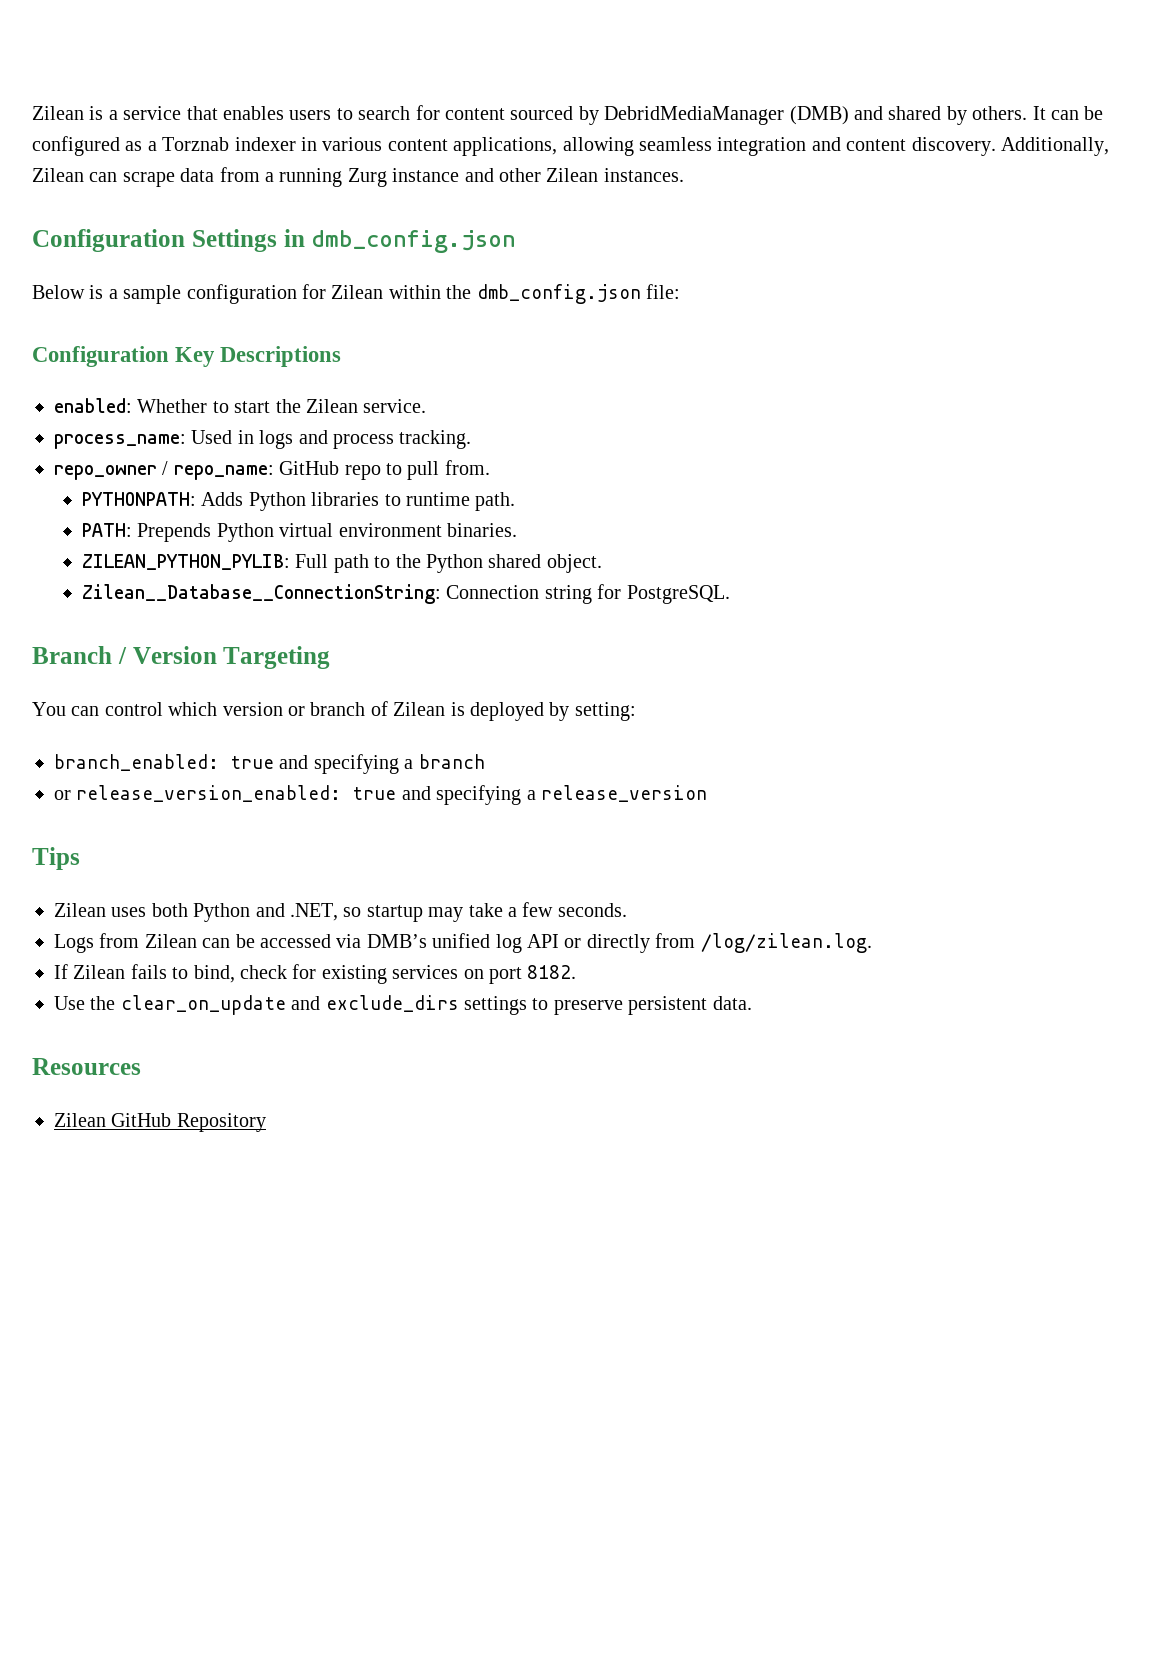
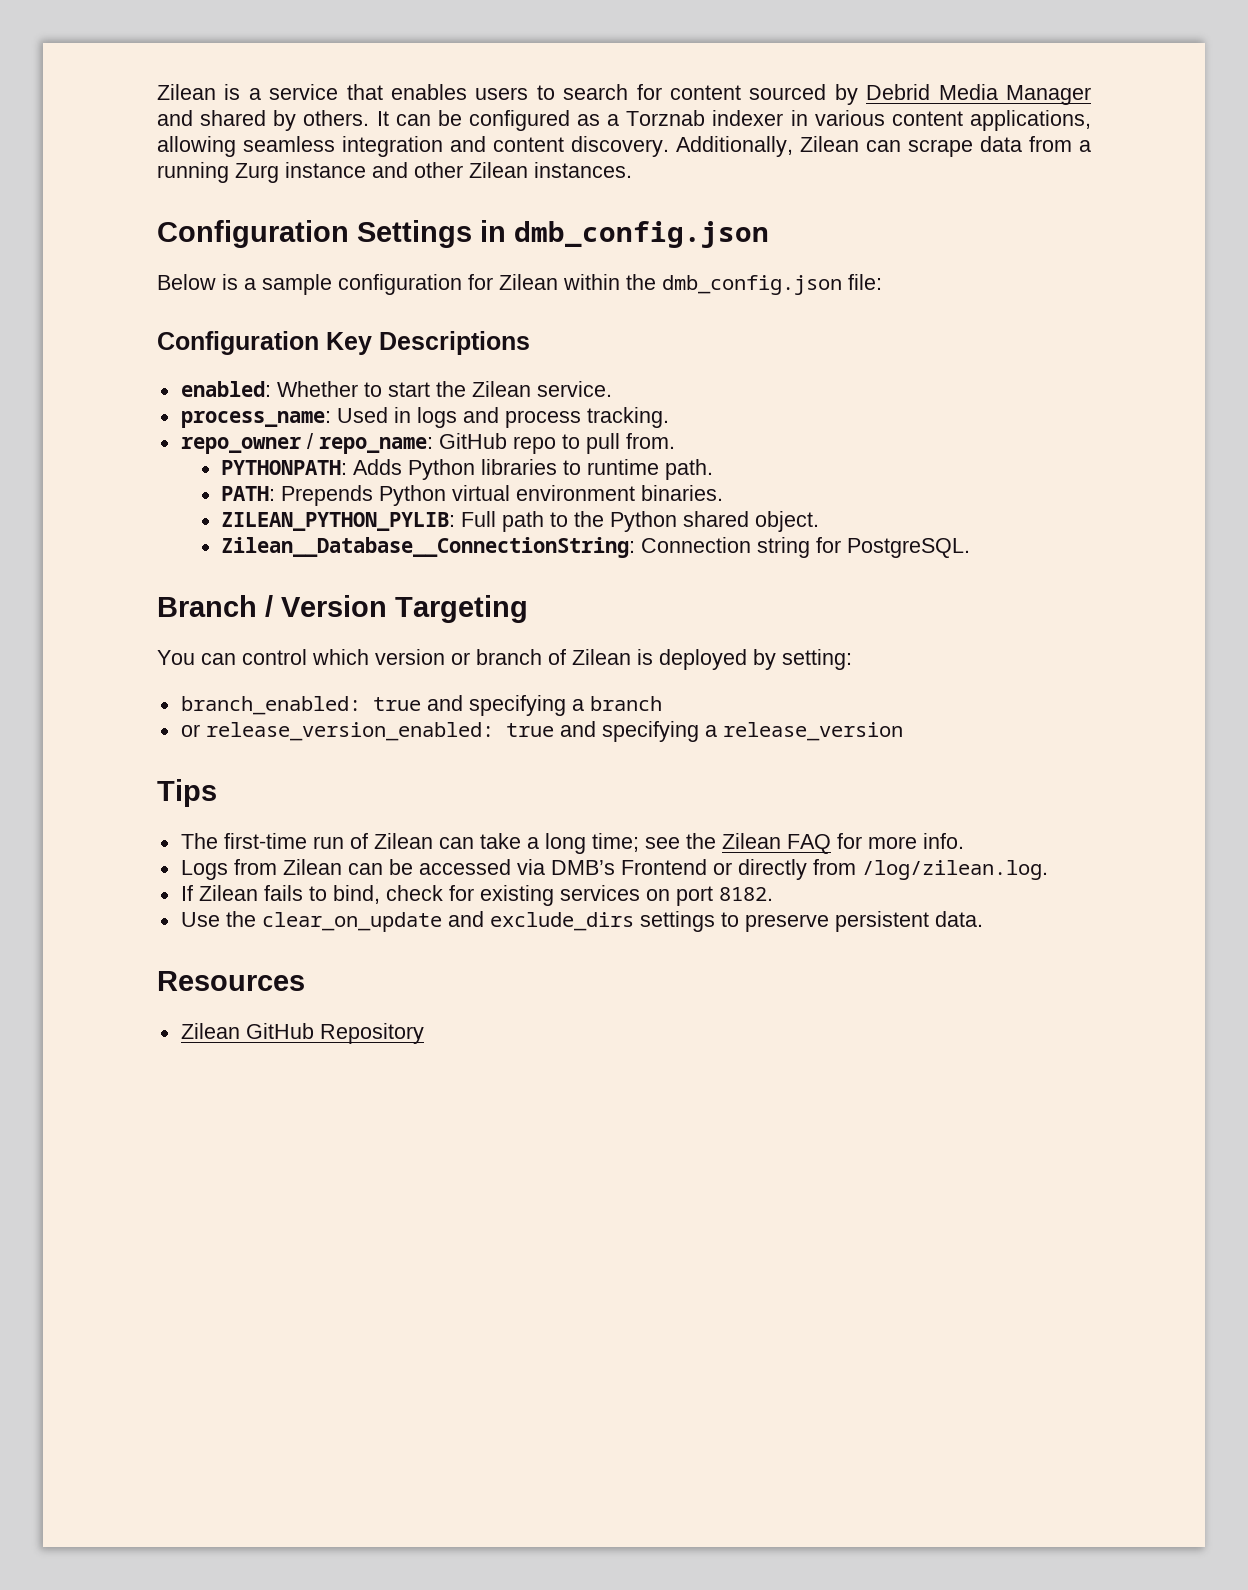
- Zilean is a service that enables users to search for content sourced by DebridMediaManager (DMB) and shared by others.
+ Zilean is a service that enables users to search for content sourced by Debrid Media Manager and shared by others.
- Zilean uses both Python and .NET, so startup may take a few seconds.
+ The first-time run of Zilean can take a long time; see the Zilean FAQ for more info.
- Logs from Zilean can be accessed via DMB’s unified log API or directly from /log/zilean.log.
+ Logs from Zilean can be accessed via DMB’s Frontend or directly from /log/zilean.log.

